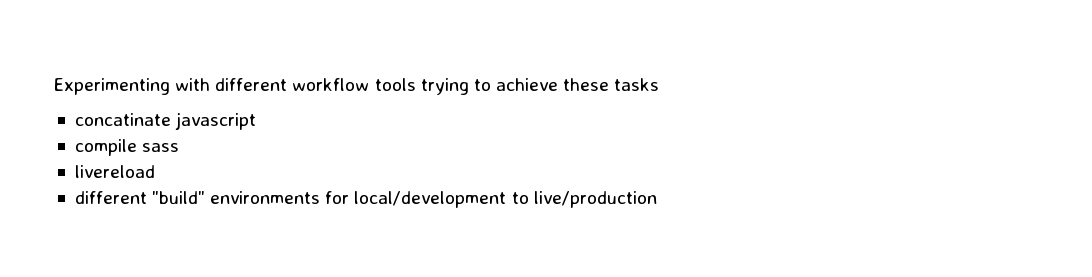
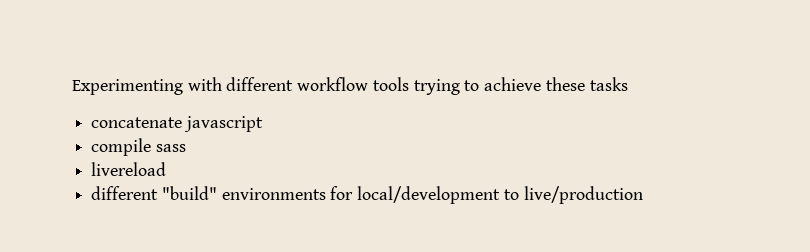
- concatinate javascript
+ concatenate javascript

